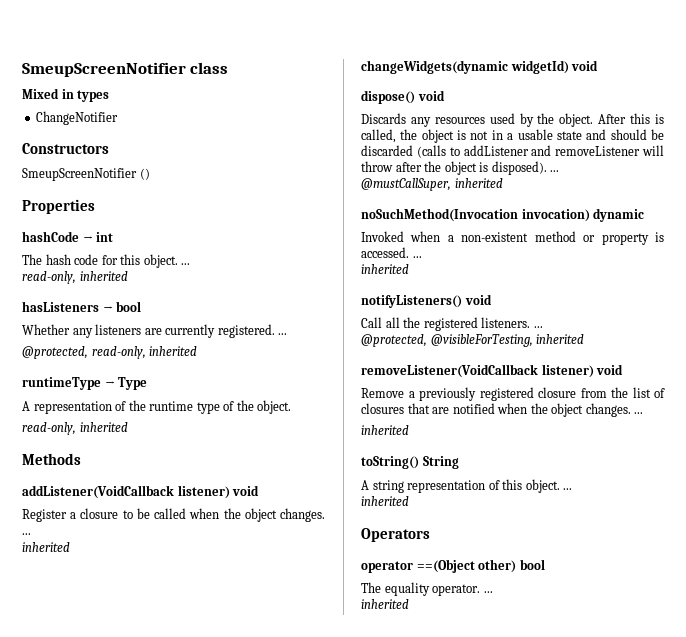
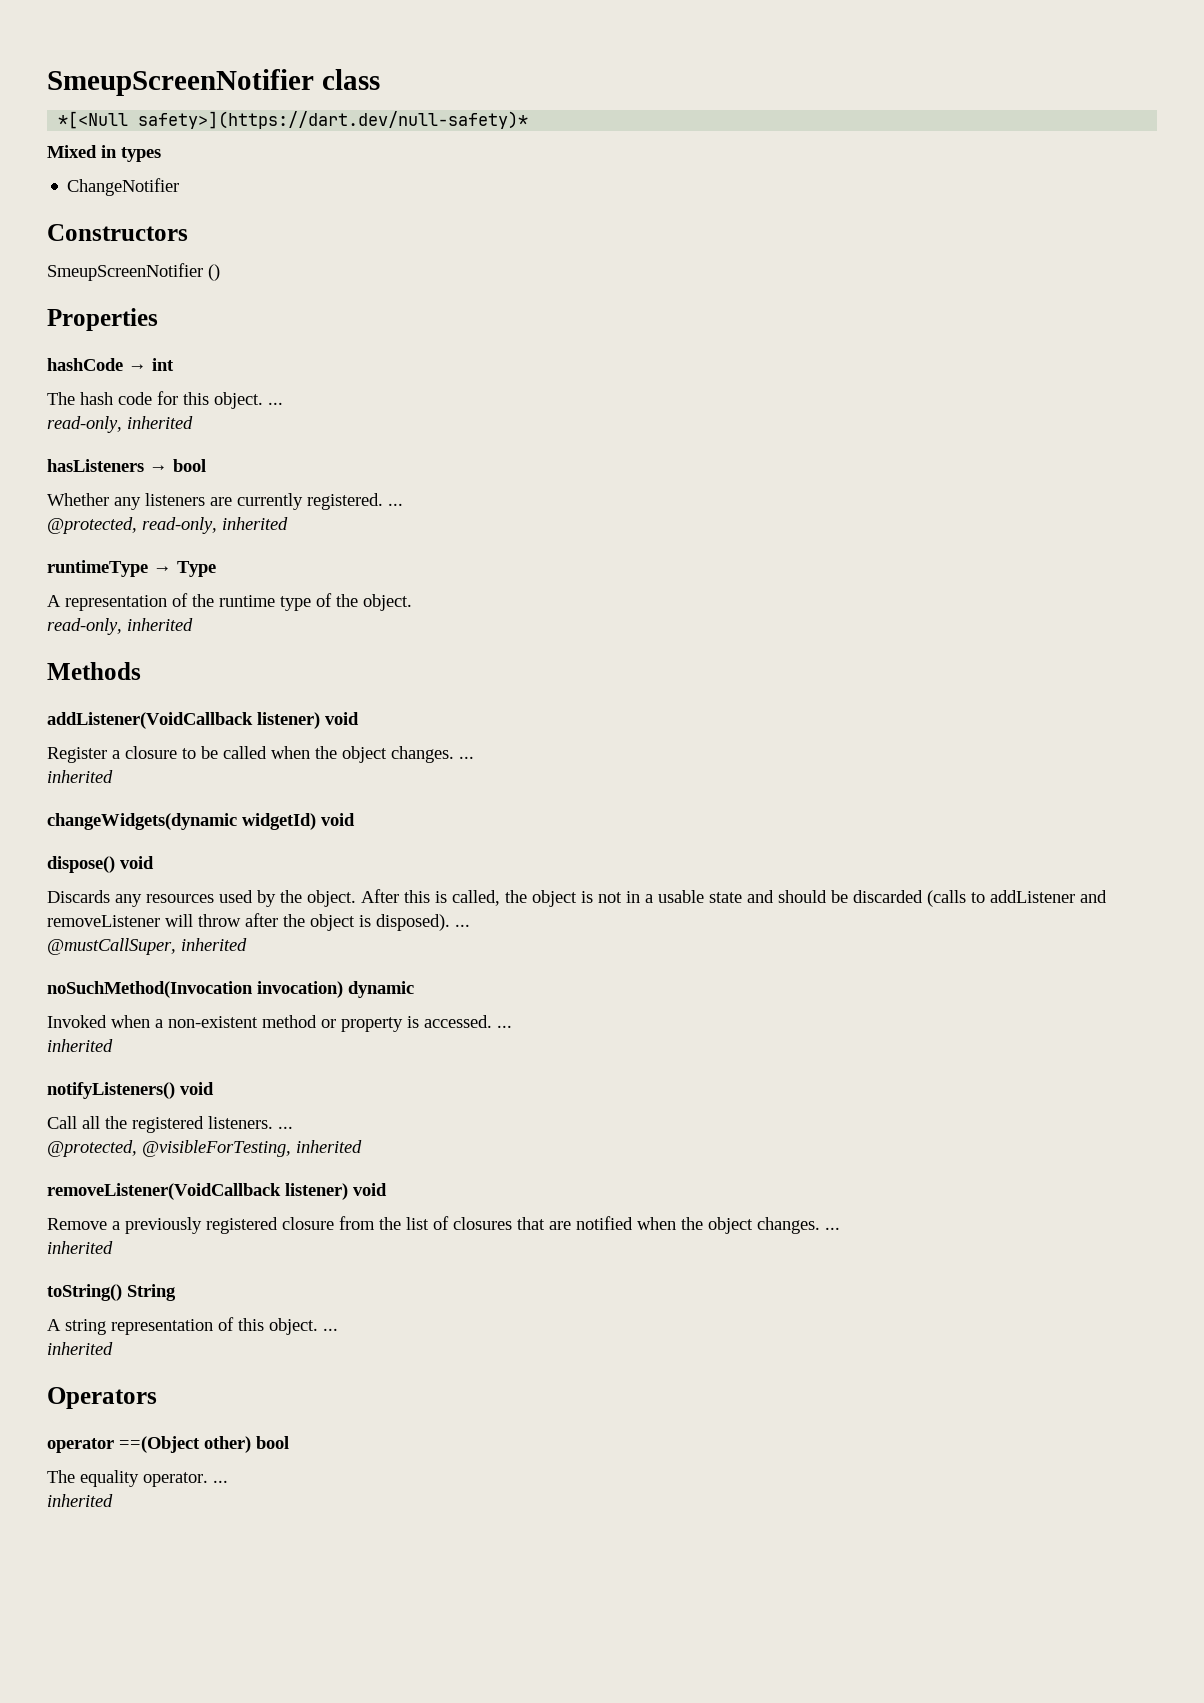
+ *[<Null safety>](https://dart.dev/null-safety)*

